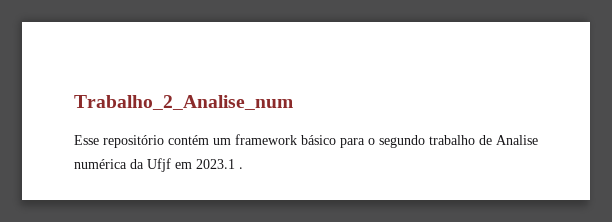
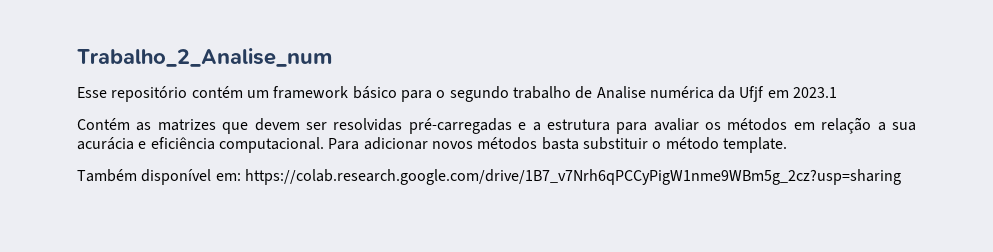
- Esse repositório contém um framework básico para o segundo trabalho de Analise numérica da Ufjf em 2023.1 .
+ Esse repositório contém um framework básico para o segundo trabalho de Analise numérica da Ufjf em 2023.1
+ Contém as matrizes que devem ser resolvidas pré-carregadas e a estrutura para avaliar os métodos em relação a sua acurácia e eficiência computacional. Para adicionar novos métodos basta substituir o método template.
+ Também disponível em: https://colab.research.google.com/drive/1B7_v7Nrh6qPCCyPigW1nme9WBm5g_2cz?usp=sharing

